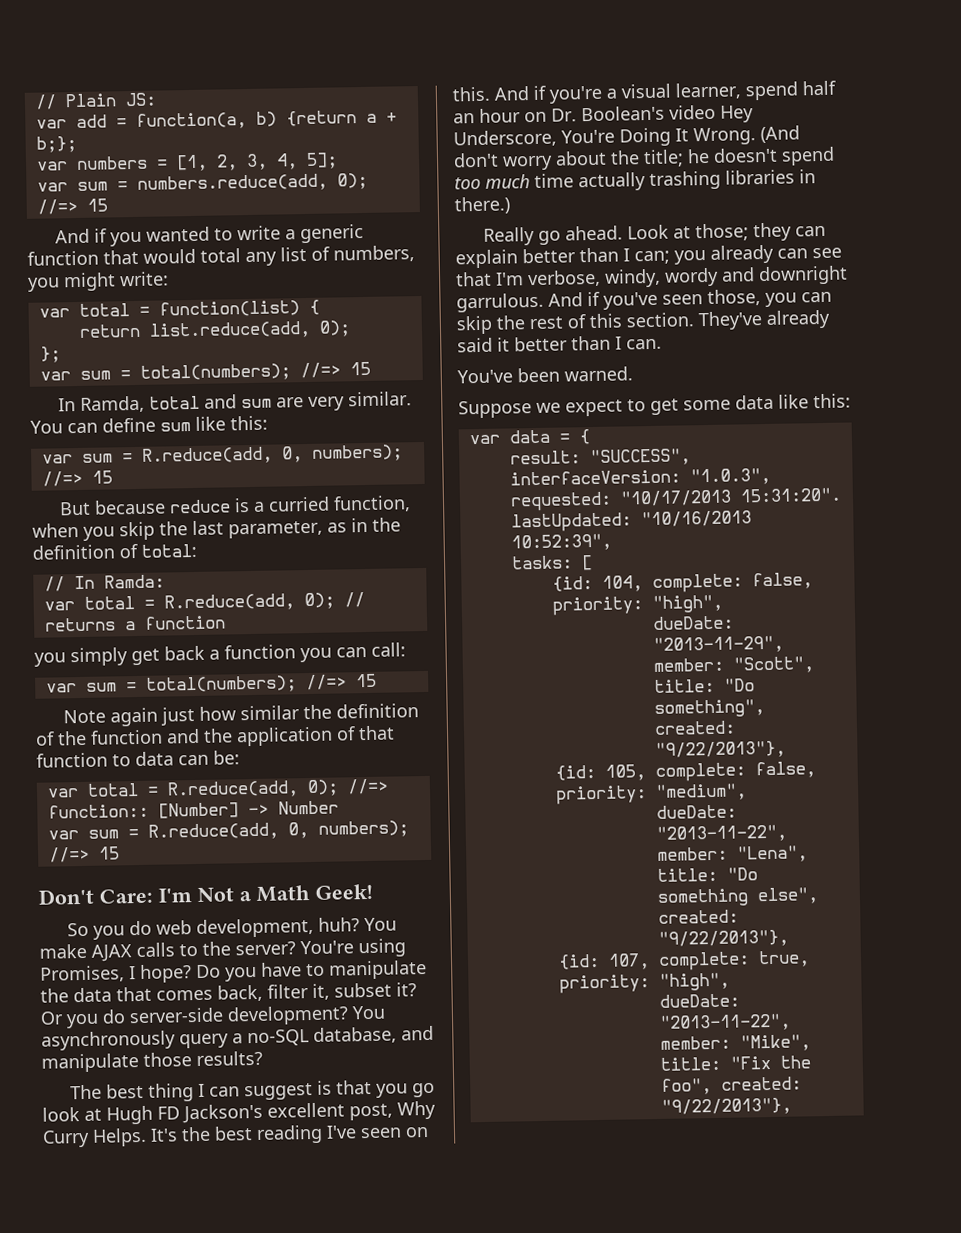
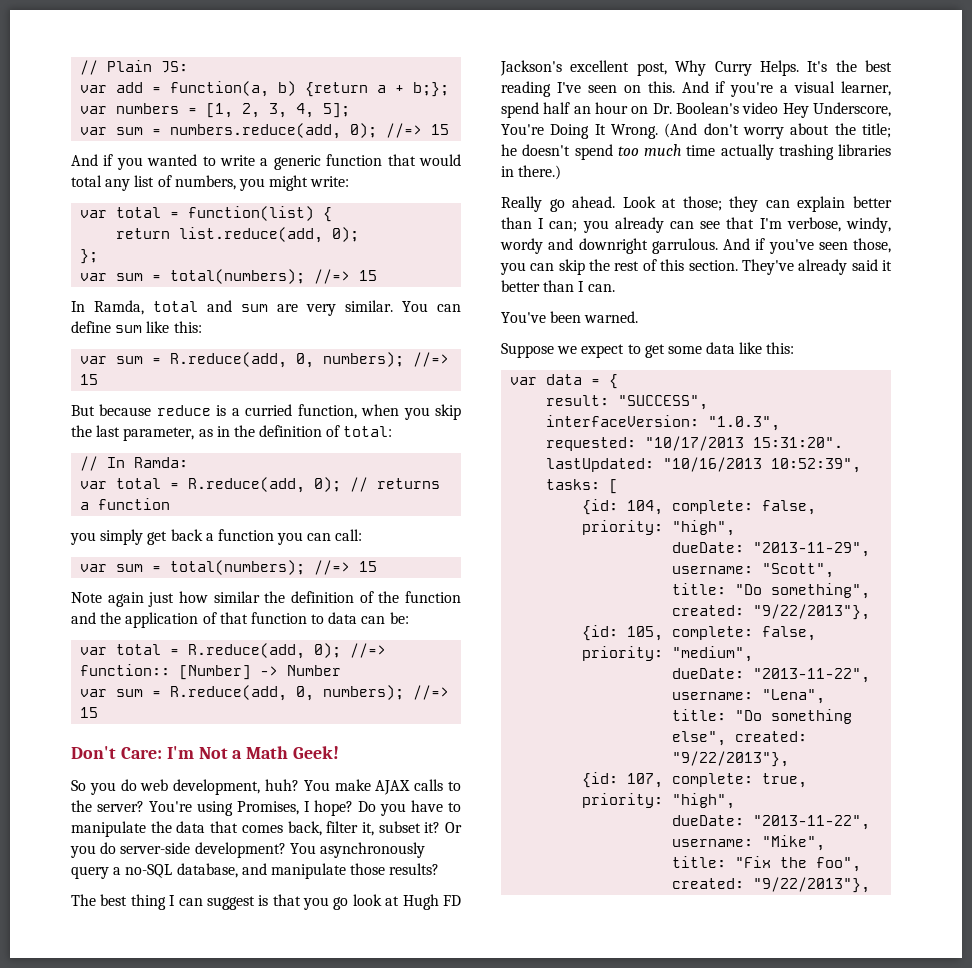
- dueDate: "2013-11-29", member: "Scott",
+ dueDate: "2013-11-29", username: "Scott",
- dueDate: "2013-11-22", member: "Lena",
+ dueDate: "2013-11-22", username: "Lena",
- dueDate: "2013-11-22", member: "Mike",
+ dueDate: "2013-11-22", username: "Mike",

